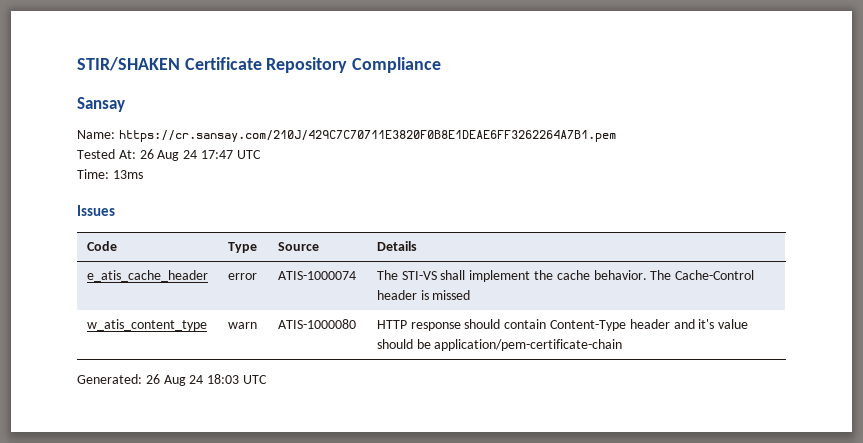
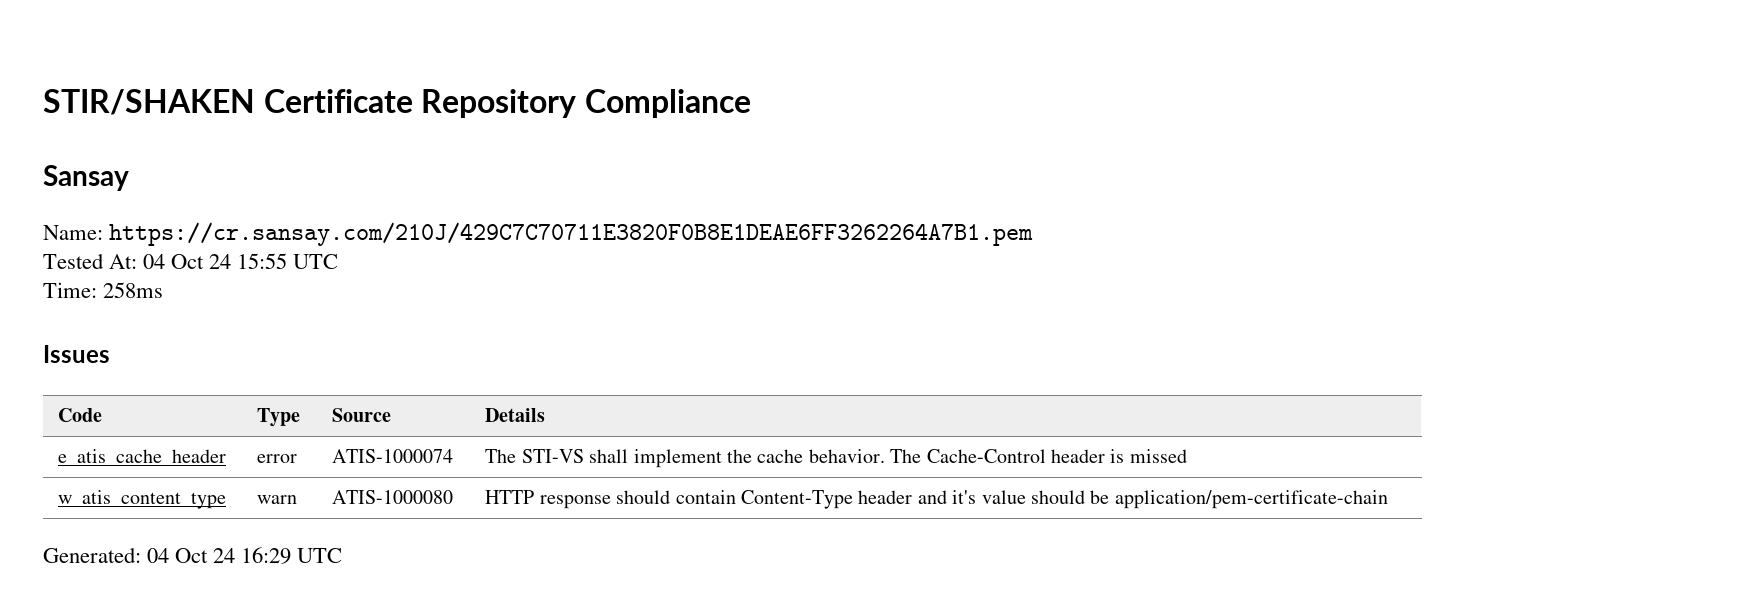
- Tested At: 26 Aug 24 17:47 UTC
+ Tested At: 04 Oct 24 15:55 UTC
- Time: 13ms
+ Time: 258ms
- Generated: 26 Aug 24 18:03 UTC
+ Generated: 04 Oct 24 16:29 UTC

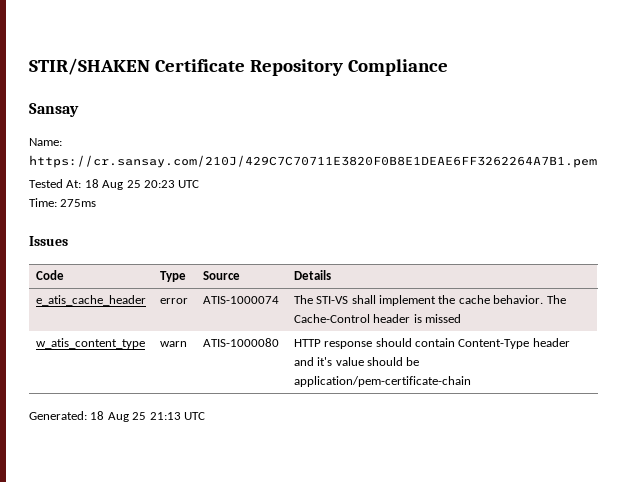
- Tested At: 04 Oct 24 15:55 UTC
+ Tested At: 18 Aug 25 20:23 UTC
- Time: 258ms
+ Time: 275ms
- Generated: 04 Oct 24 16:29 UTC
+ Generated: 18 Aug 25 21:13 UTC

